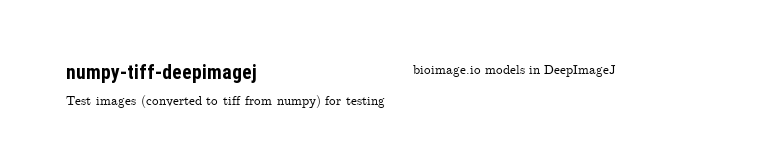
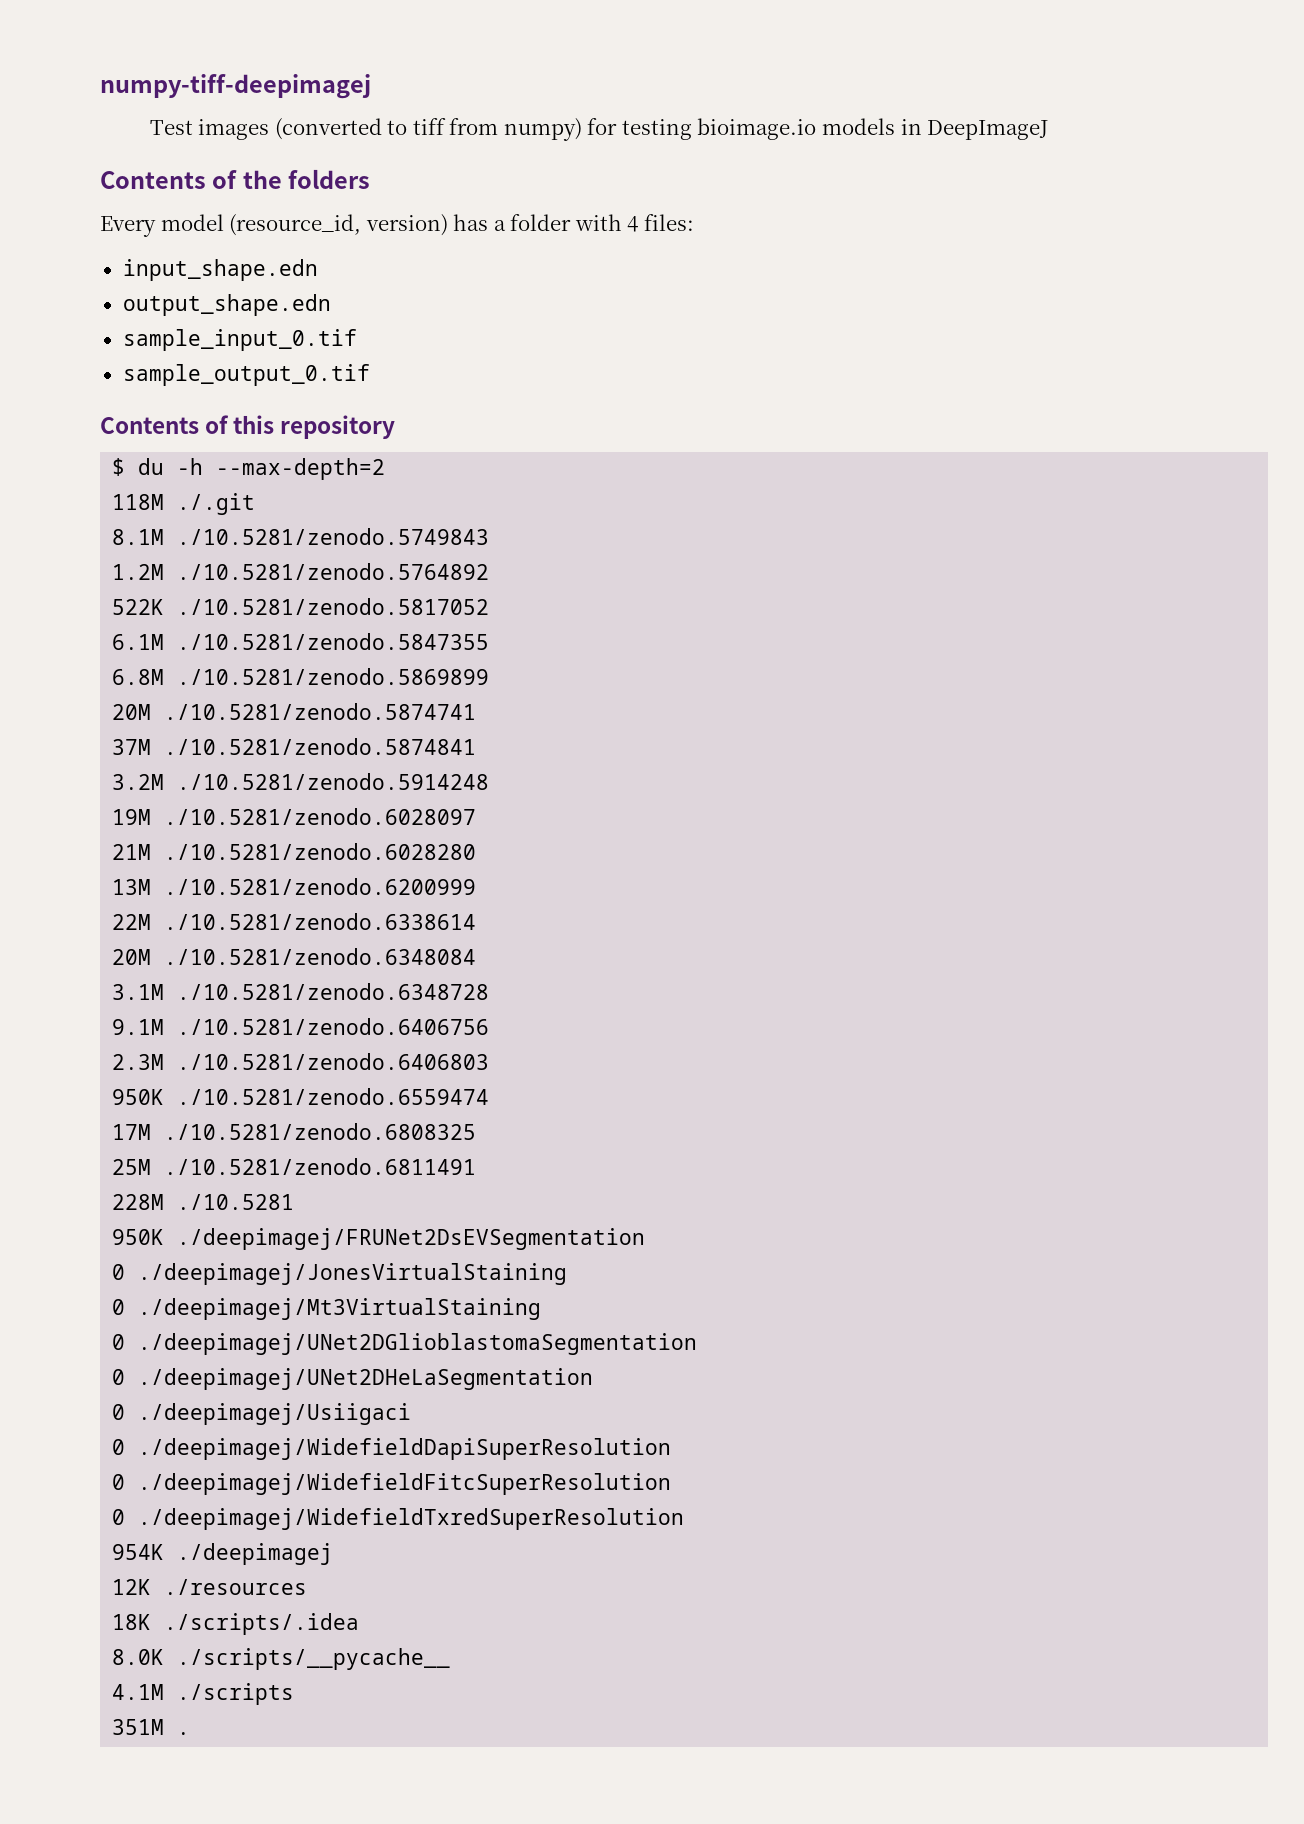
+ Contents of the folders
+ Every model (resource_id, version) has a folder with 4 files:
+ input_shape.edn
+ output_shape.edn
+ sample_input_0.tif
+ sample_output_0.tif
+ Contents of this repository
+ $ du -h --max-depth=2
+ 118M ./.git
+ 8.1M ./10.5281/zenodo.5749843
+ 1.2M ./10.5281/zenodo.5764892
+ 522K ./10.5281/zenodo.5817052
+ 6.1M ./10.5281/zenodo.5847355
+ 6.8M ./10.5281/zenodo.5869899
+ 20M ./10.5281/zenodo.5874741
+ 37M ./10.5281/zenodo.5874841
+ 3.2M ./10.5281/zenodo.5914248
+ 19M ./10.5281/zenodo.6028097
+ 21M ./10.5281/zenodo.6028280
+ 13M ./10.5281/zenodo.6200999
+ 22M ./10.5281/zenodo.6338614
+ 20M ./10.5281/zenodo.6348084
+ 3.1M ./10.5281/zenodo.6348728
+ 9.1M ./10.5281/zenodo.6406756
+ 2.3M ./10.5281/zenodo.6406803
+ 950K ./10.5281/zenodo.6559474
+ 17M ./10.5281/zenodo.6808325
+ 25M ./10.5281/zenodo.6811491
+ 228M ./10.5281
+ 950K ./deepimagej/FRUNet2DsEVSegmentation
+ 0 ./deepimagej/JonesVirtualStaining
+ 0 ./deepimagej/Mt3VirtualStaining
+ 0 ./deepimagej/UNet2DGlioblastomaSegmentation
+ 0 ./deepimagej/UNet2DHeLaSegmentation
+ 0 ./deepimagej/Usiigaci
+ 0 ./deepimagej/WidefieldDapiSuperResolution
+ 0 ./deepimagej/WidefieldFitcSuperResolution
+ 0 ./deepimagej/WidefieldTxredSuperResolution
+ 954K ./deepimagej
+ 12K ./resources
+ 18K ./scripts/.idea
+ 8.0K ./scripts/__pycache__
+ 4.1M ./scripts
+ 351M .

